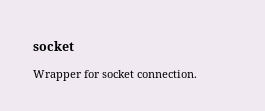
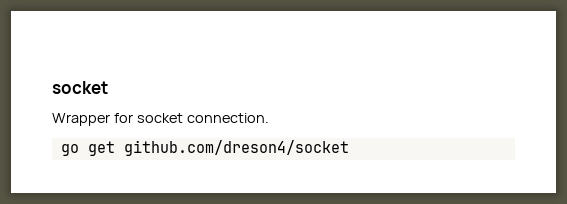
+ go get github.com/dreson4/socket

